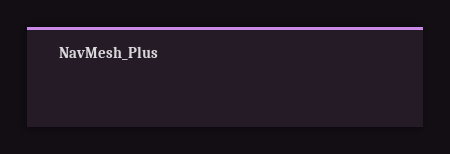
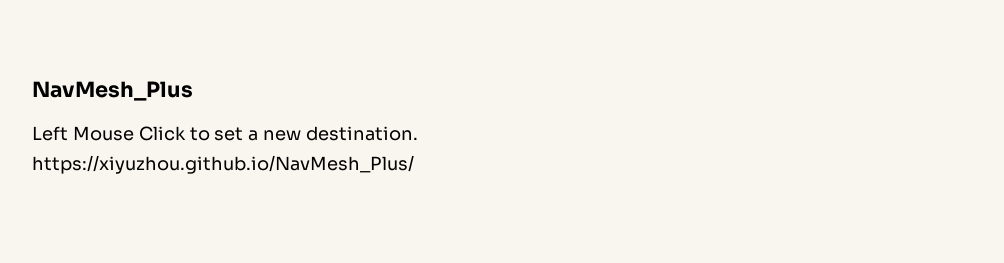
+ Left Mouse Click to set a new destination.
+ https://xiyuzhou.github.io/NavMesh_Plus/

